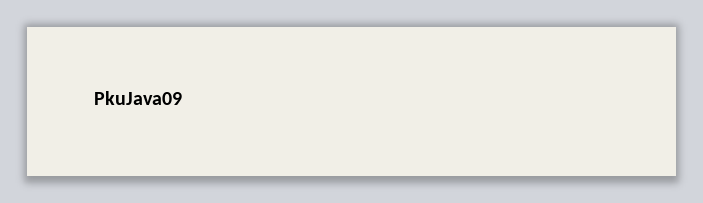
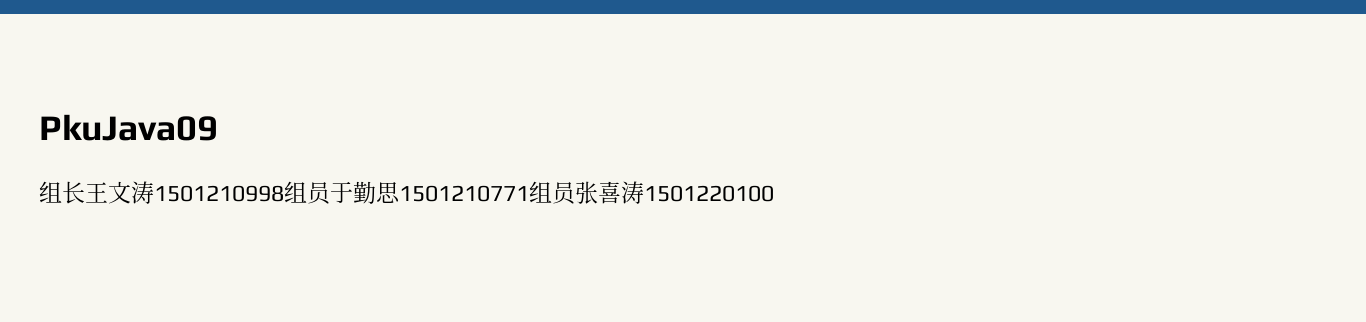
+ 组长王文涛1501210998组员于勤思1501210771组员张喜涛1501220100

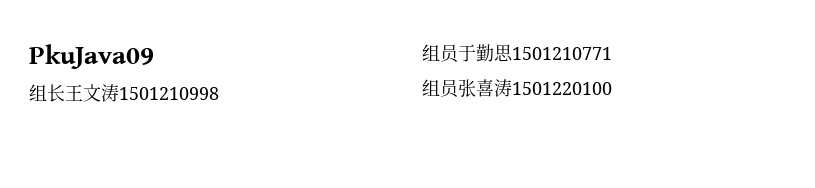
- 组长王文涛1501210998组员于勤思1501210771组员张喜涛1501220100
+ 组长王文涛1501210998
+ 组员于勤思1501210771
+ 组员张喜涛1501220100

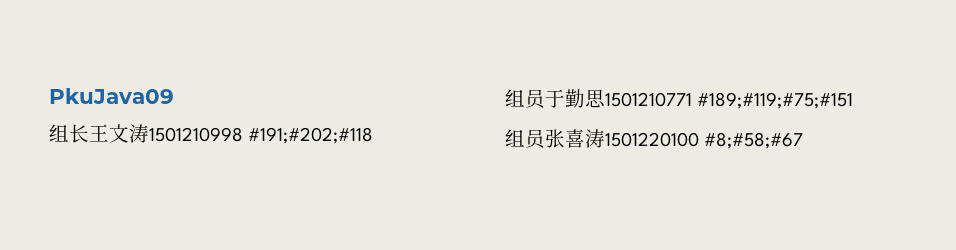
- 组长王文涛1501210998
+ 组长王文涛1501210998 #191;#202;#118
- 组员于勤思1501210771
+ 组员于勤思1501210771 #189;#119;#75;#151
- 组员张喜涛1501220100
+ 组员张喜涛1501220100 #8;#58;#67

